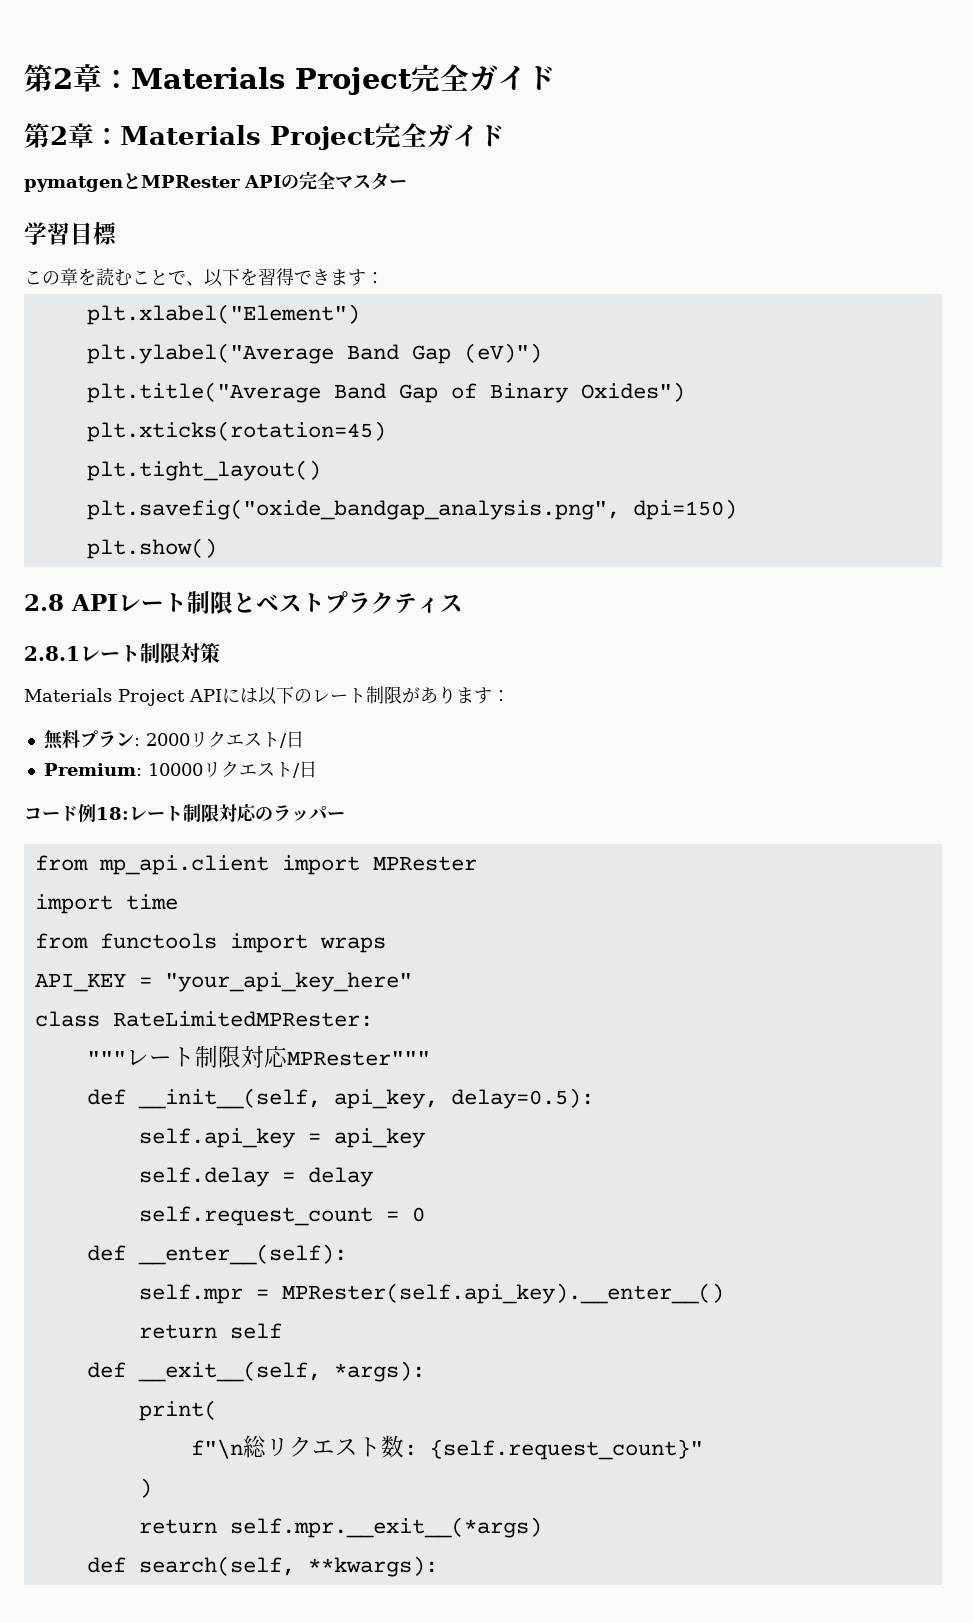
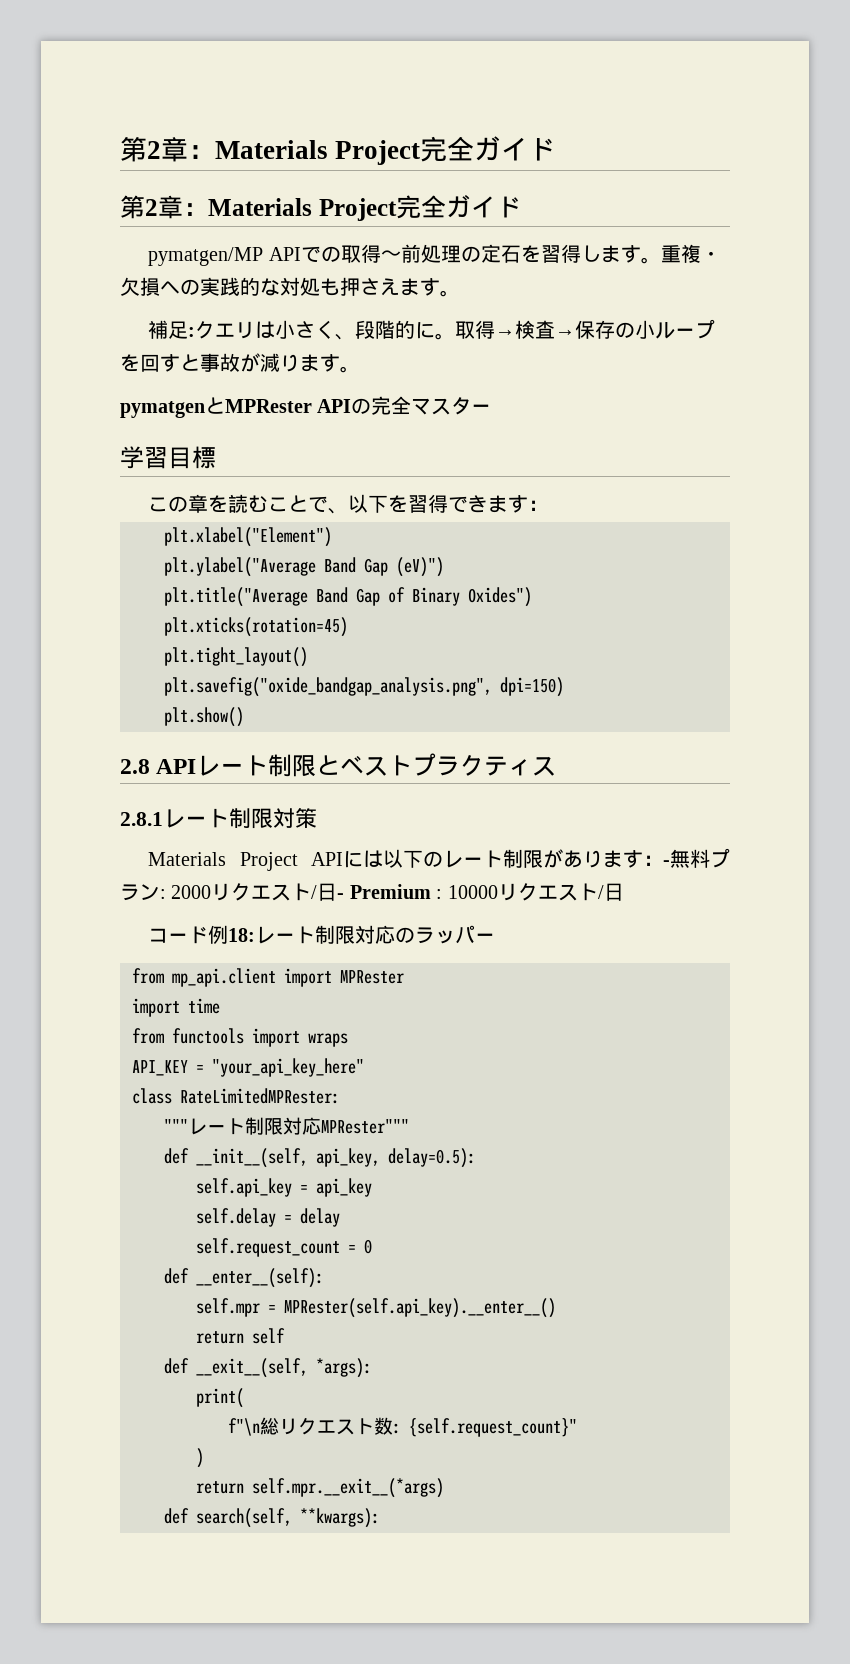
+ pymatgen/MP APIでの取得〜前処理の定石を習得します。重複・欠損への実践的な対処も押さえます。
+ 補足:クエリは小さく、段階的に。取得→検査→保存の小ループを回すと事故が減ります。
- Materials Project APIには以下のレート制限があります：
- 無料プラン: 2000リクエスト/日
- Premium: 10000リクエスト/日
+ Materials Project APIには以下のレート制限があります：-無料プラン: 2000リクエスト/日- Premium : 10000リクエスト/日

